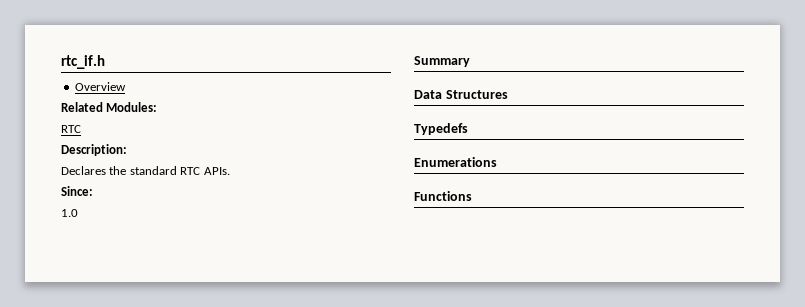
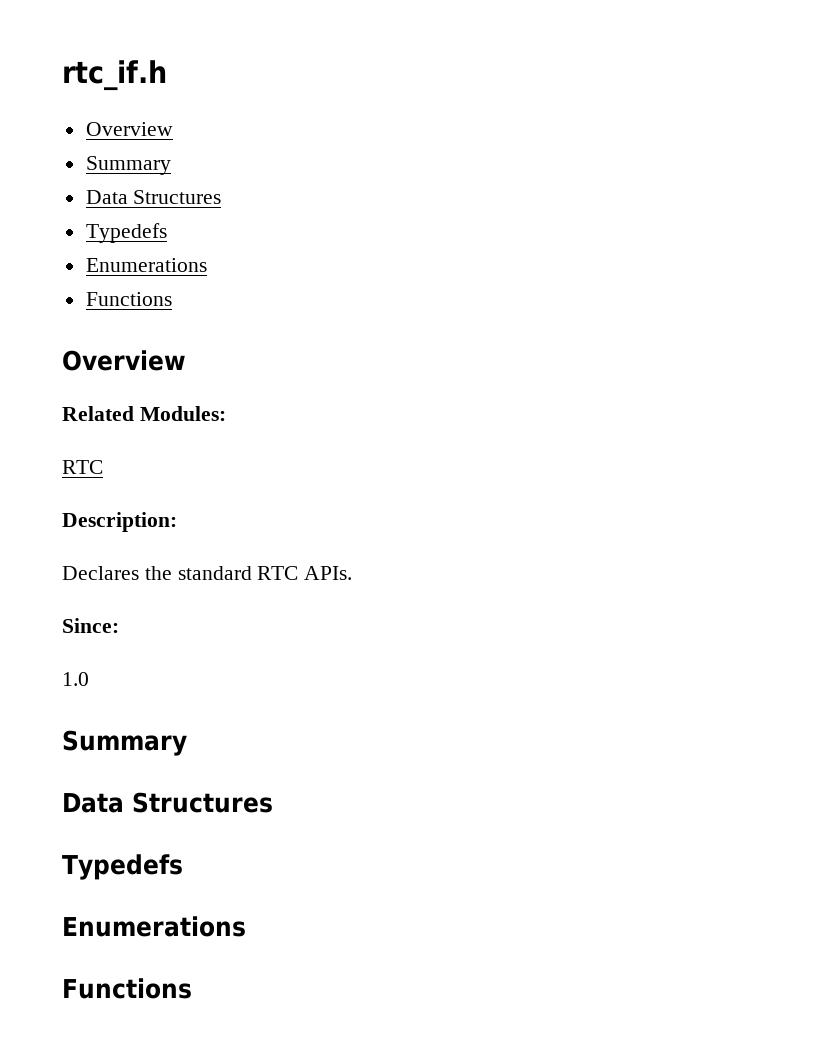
  rtc_if.h
+ Overview
+ Summary
+ Data Structures
+ Typedefs
+ Enumerations
+ Functions

